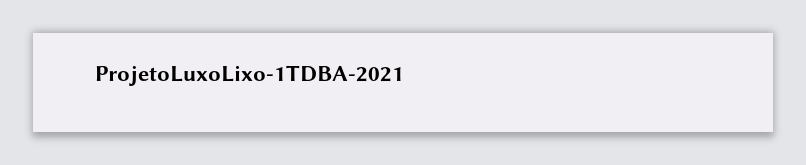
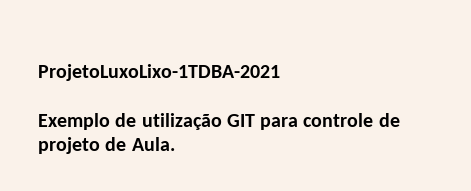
+ Exemplo de utilização GIT para controle de projeto de Aula.

